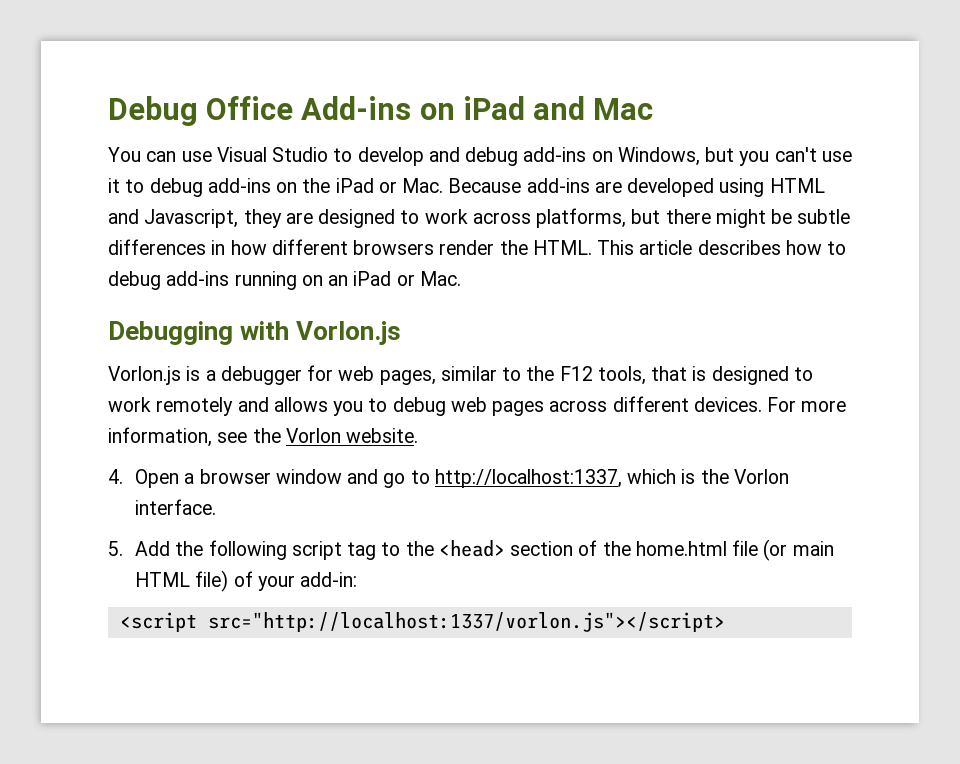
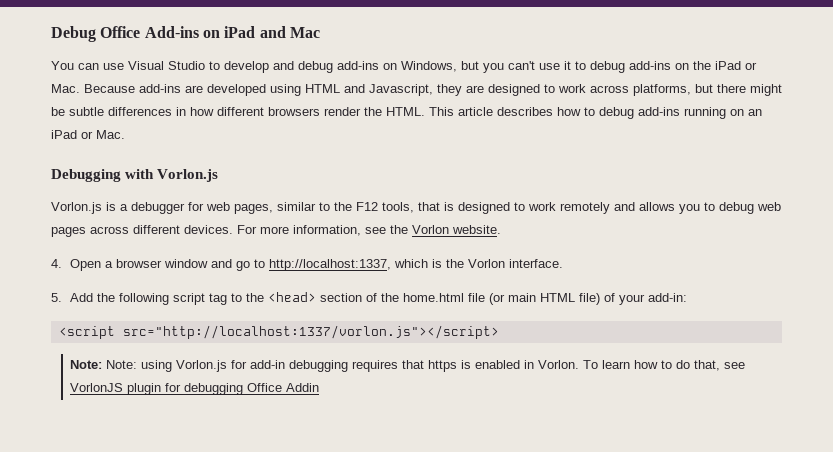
+ Note: Note: using Vorlon.js for add-in debugging requires that https is enabled in Vorlon. To learn how to do that, see VorlonJS plugin for debugging Office Addin

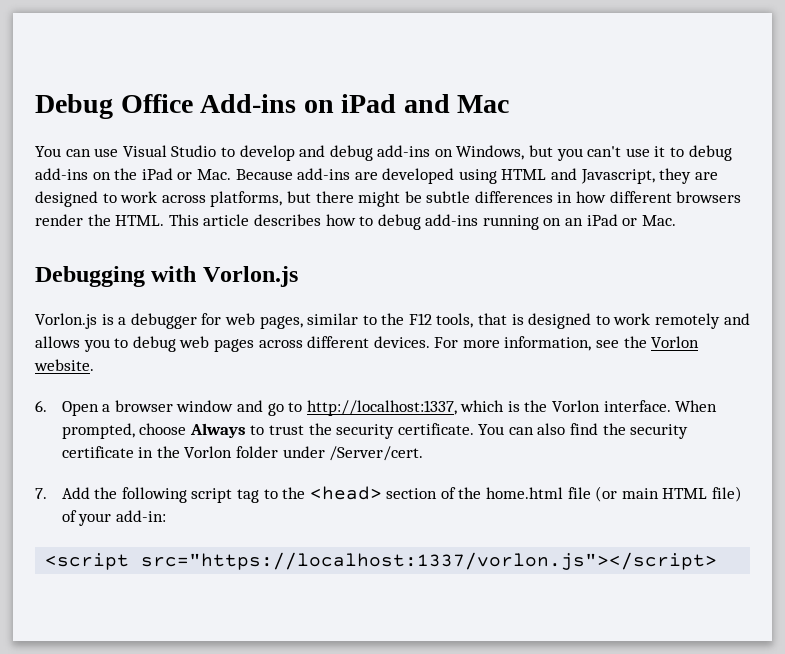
- 4. Open a browser window and go to http://localhost:1337, which is the Vorlon interface.
- 5. Add the following script tag to the <head> section of the home.html file (or main HTML file) of your add-in:
+ 6. Open a browser window and go to http://localhost:1337, which is the Vorlon interface. When prompted, choose Always to trust the security certificate. You can also find the security certificate in the Vorlon folder under /Server/cert.
+ 7. Add the following script tag to the <head> section of the home.html file (or main HTML file) of your add-in:
- <script src="http://localhost:1337/vorlon.js"></script>
- Note: Note: using Vorlon.js for add-in debugging requires that https is enabled in Vorlon. To learn how to do that, see VorlonJS plugin for debugging Office Addin
+ <script src="https://localhost:1337/vorlon.js"></script>

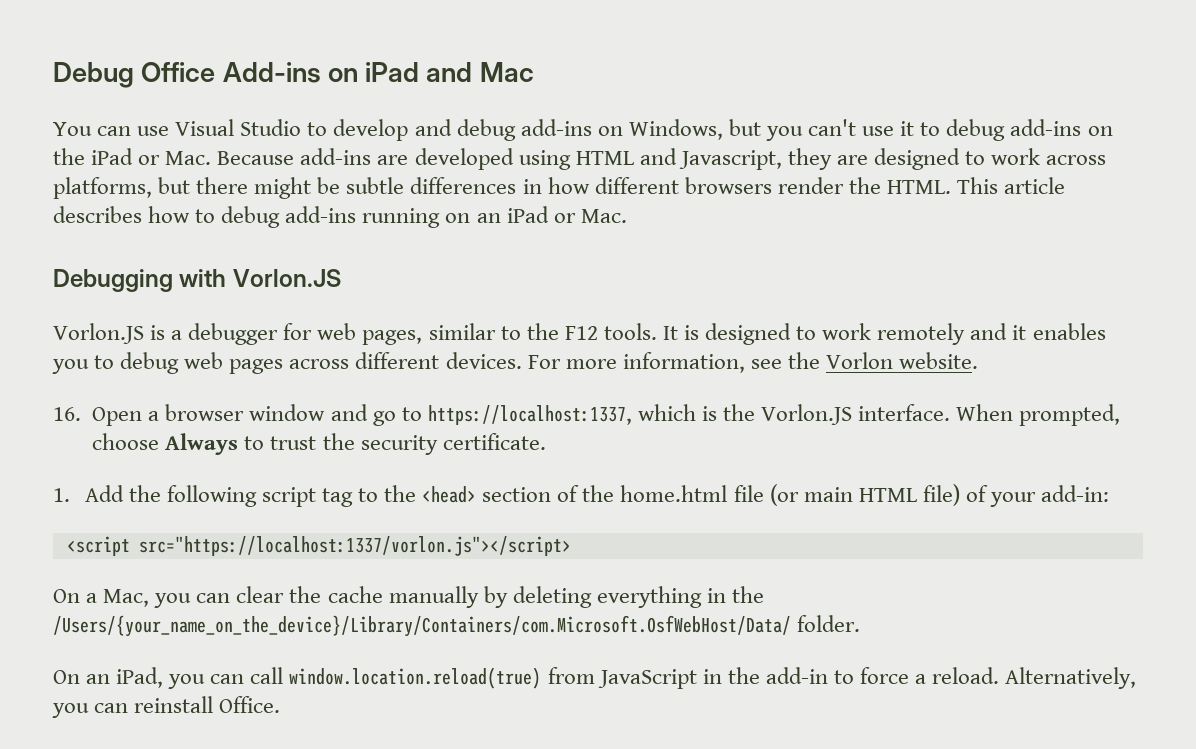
- Debugging with Vorlon.js
- Vorlon.js is a debugger for web pages, similar to the F12 tools, that is designed to work remotely and allows you to debug web pages across different devices.
+ Debugging with Vorlon.JS
+ Vorlon.JS is a debugger for web pages, similar to the F12 tools. It is designed to work remotely and it enables you to debug web pages across different devices.
- 6. Open a browser window and go to http://localhost:1337, which is the Vorlon interface.
+ 16. Open a browser window and go to https://localhost:1337, which is the Vorlon.JS interface.
- When prompted, choose Always to trust the security certificate. You can also find the security certificate in the Vorlon folder under /Server/cert.
- 7. Add the following script tag to the <head> section of the home.html file (or main HTML file) of your add-in:
+ When prompted, choose Always to trust the security certificate.
+ 1. Add the following script tag to the <head> section of the home.html file (or main HTML file) of your add-in:
+ On a Mac, you can clear the cache manually by deleting everything in the /Users/{your_name_on_the_device}/Library/Containers/com.Microsoft.OsfWebHost/Data/ folder.
+ On an iPad, you can call window.location.reload(true) from JavaScript in the add-in to force a reload. Alternatively, you can reinstall Office.

